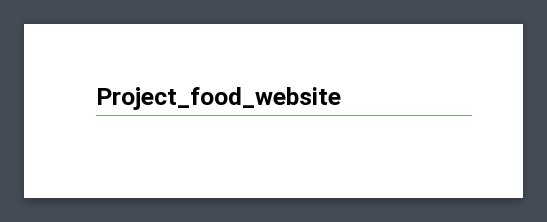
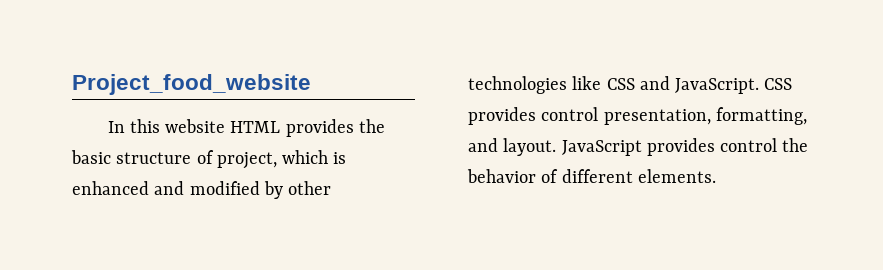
+ In this website HTML provides the basic structure of project, which is enhanced and modified by other technologies like CSS and JavaScript. CSS provides control presentation, formatting, and layout. JavaScript provides control the behavior of different elements.

